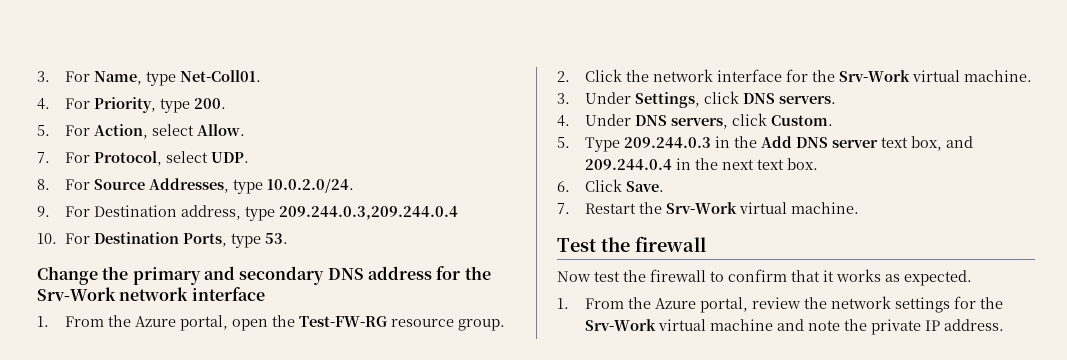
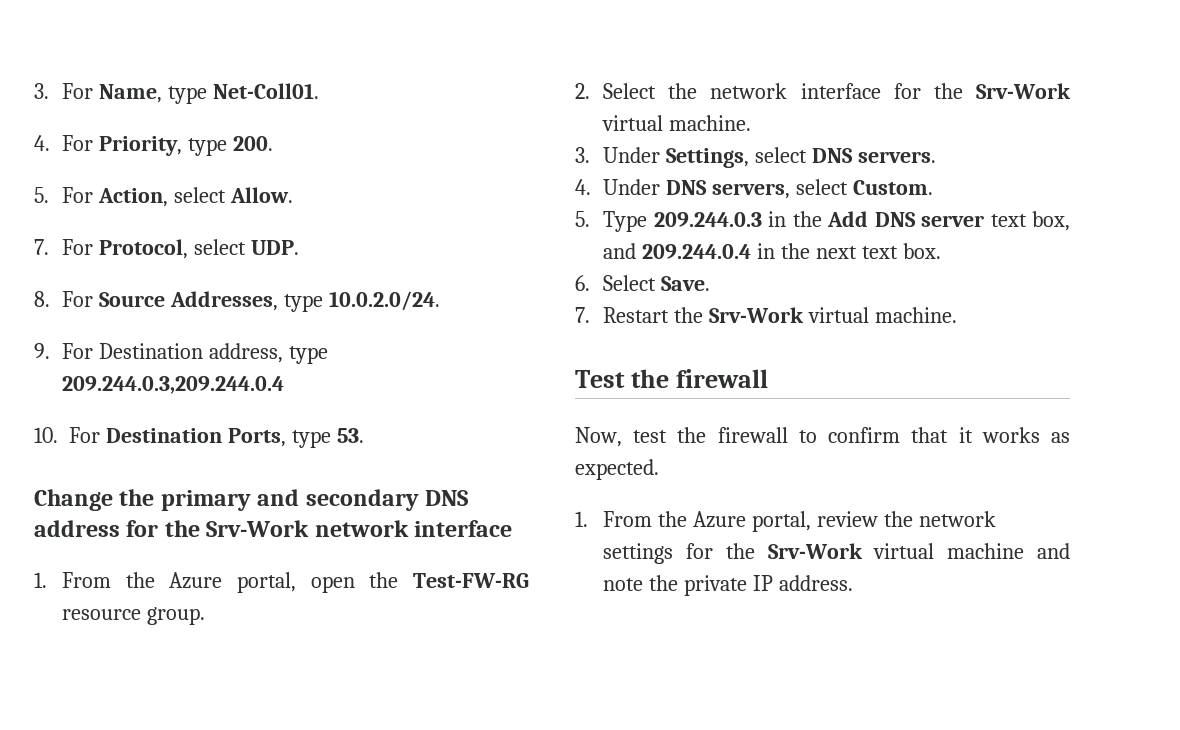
- 2. Click the network interface for the Srv-Work virtual machine.
+ 2. Select the network interface for the Srv-Work virtual machine.
- 3. Under Settings, click DNS servers.
+ 3. Under Settings, select DNS servers.
- 4. Under DNS servers, click Custom.
+ 4. Under DNS servers, select Custom.
- 6. Click Save.
+ 6. Select Save.
- Now test the firewall to confirm that it works as expected.
+ Now, test the firewall to confirm that it works as expected.

